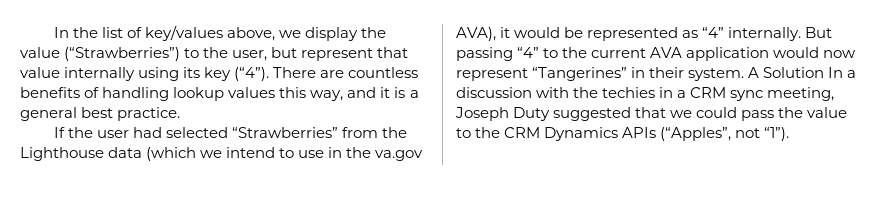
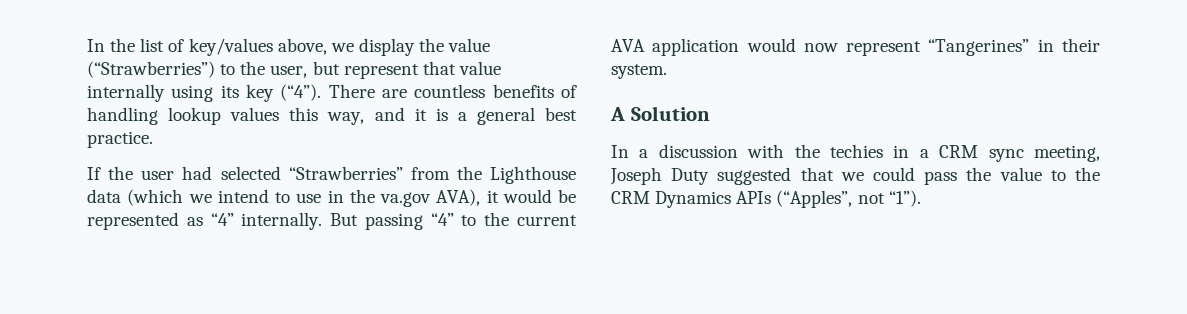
- But passing “4” to the current AVA application would now represent “Tangerines” in their system. A Solution In a discussion with the techies in a CRM sync meeting, Joseph Duty suggested that we could pass the value to the CRM Dynamics APIs (“Apples”, not “1”).
+ But passing “4” to the current AVA application would now represent “Tangerines” in their system.
+ A Solution
+ In a discussion with the techies in a CRM sync meeting, Joseph Duty suggested that we could pass the value to the CRM Dynamics APIs (“Apples”, not “1”).

